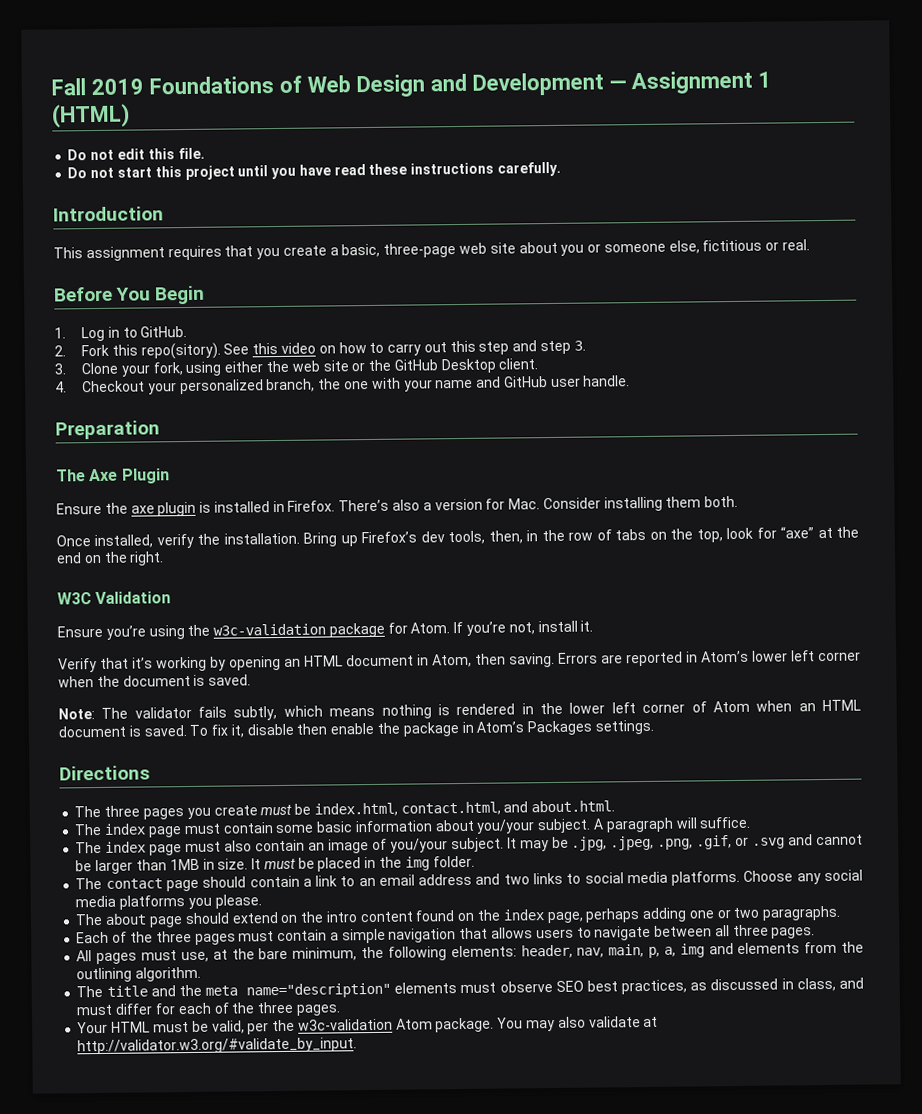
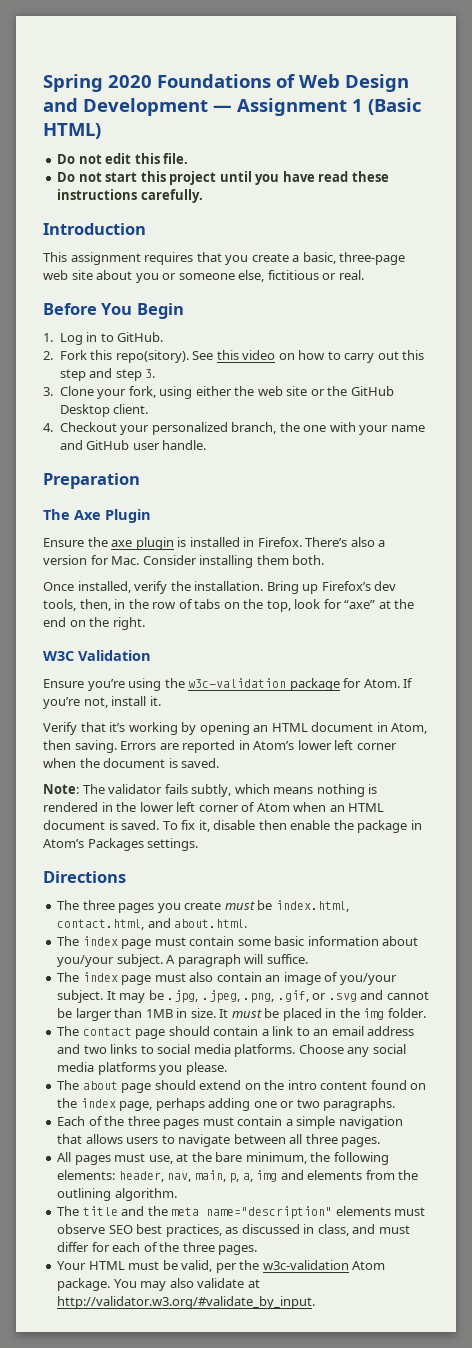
- Fall 2019 Foundations of Web Design and Development — Assignment 1 (HTML)
+ Spring 2020 Foundations of Web Design and Development — Assignment 1 (Basic HTML)

